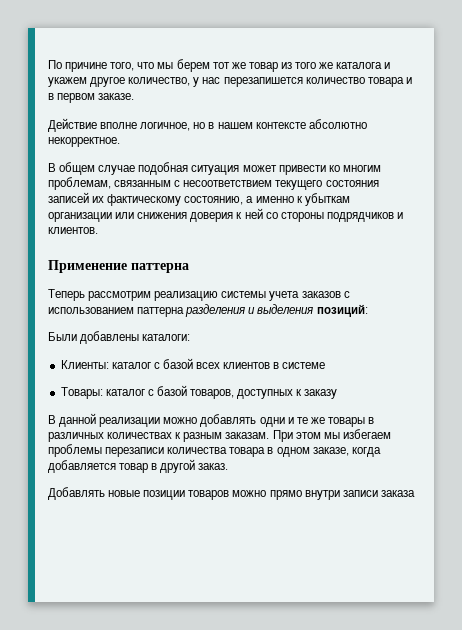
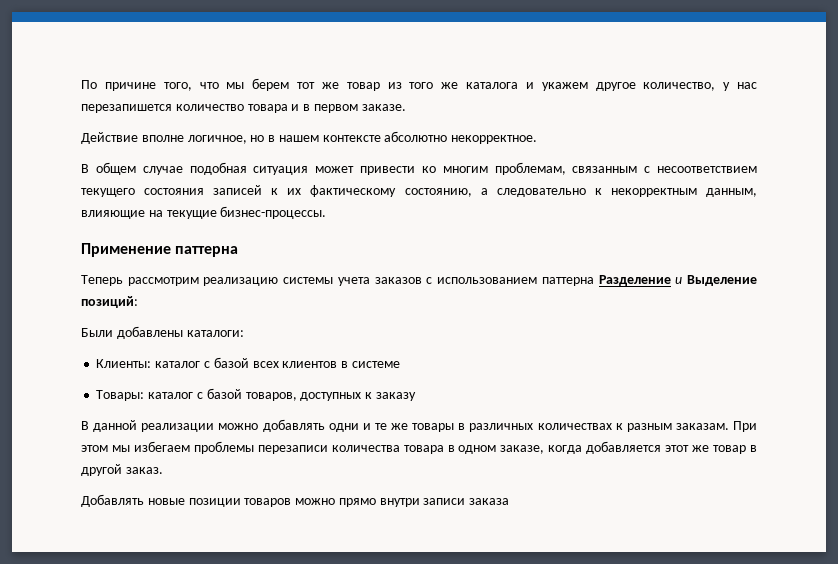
- В общем случае подобная ситуация может привести ко многим проблемам, связанным с несоответствием текущего состояния записей их фактическому состоянию, а именно к убыткам организации или снижения доверия к ней со стороны подрядчиков и клиентов.
+ В общем случае подобная ситуация может привести ко многим проблемам, связанным с несоответствием текущего состояния записей к их фактическому состоянию, а следовательно к некорректным данным, влияющие на текущие бизнес-процессы.
- Теперь рассмотрим реализацию системы учета заказов с использованием паттерна разделения и выделения позиций:
+ Теперь рассмотрим реализацию системы учета заказов с использованием паттерна Разделение и Выделение позиций:
- При этом мы избегаем проблемы перезаписи количества товара в одном заказе, когда добавляется товар в другой заказ.
+ При этом мы избегаем проблемы перезаписи количества товара в одном заказе, когда добавляется этот же товар в другой заказ.

